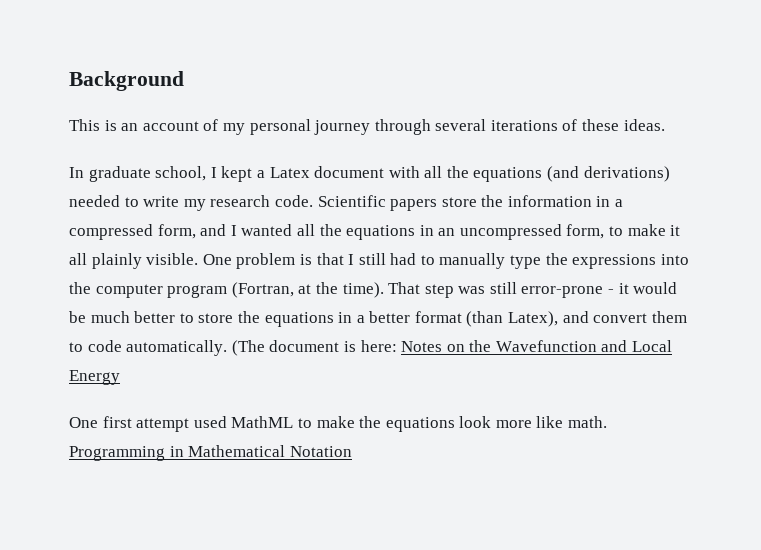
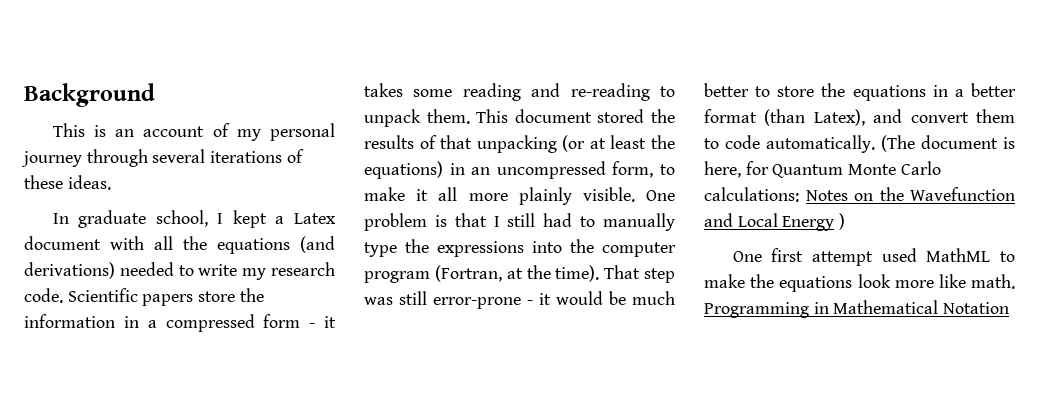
- Scientific papers store the information in a compressed form, and I wanted all the equations in an uncompressed form, to make it all plainly visible.
+ Scientific papers store the information in a compressed form - it takes some reading and re-reading to unpack them. This document stored the results of that unpacking (or at least the equations) in an uncompressed form, to make it all more plainly visible.
- (The document is here: Notes on the Wavefunction and Local Energy
+ (The document is here, for Quantum Monte Carlo calculations: Notes on the Wavefunction and Local Energy )

